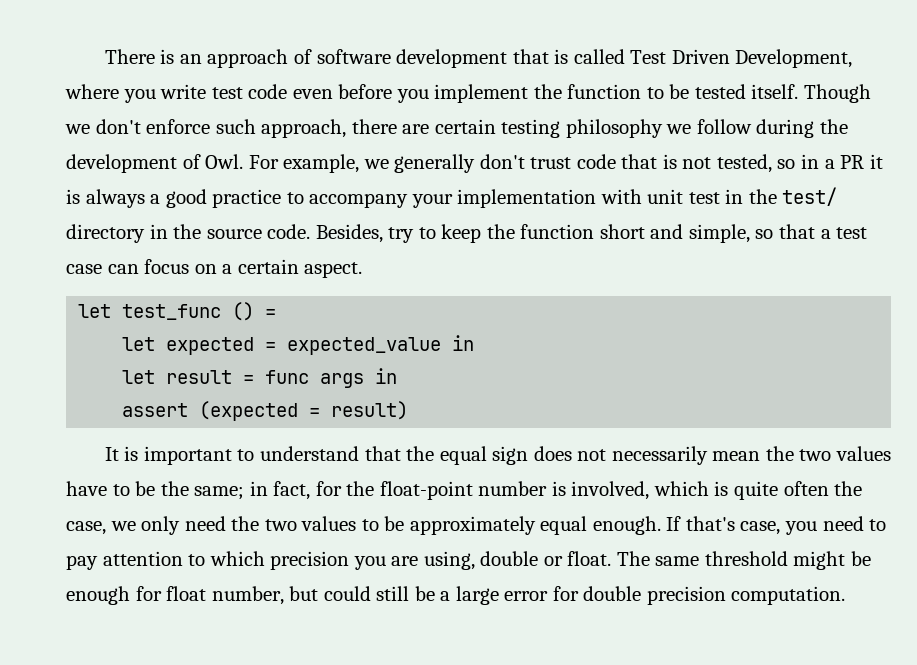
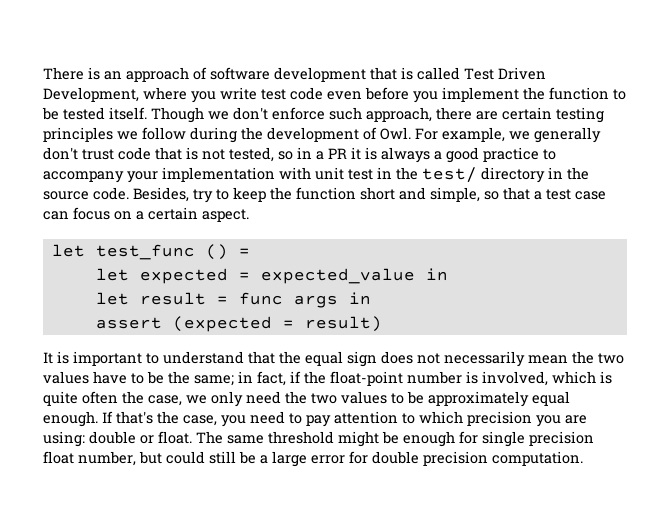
- Though we don't enforce such approach, there are certain testing philosophy we follow during the development of Owl. For example, we generally don't trust code that is not tested, so in a PR it is always a good practice to accompany your implementation with unit test in the test/ directory in the source code.
+ Though we don't enforce such approach, there are certain testing principles we follow during the development of Owl. For example, we generally don't trust code that is not tested, so in a PR it is always a good practice to accompany your implementation with unit test in the test/ directory in the source code.
- It is important to understand that the equal sign does not necessarily mean the two values have to be the same; in fact, for the float-point number is involved, which is quite often the case, we only need the two values to be approximately equal enough.
+ It is important to understand that the equal sign does not necessarily mean the two values have to be the same; in fact, if the float-point number is involved, which is quite often the case, we only need the two values to be approximately equal enough.
- If that's case, you need to pay attention to which precision you are using, double or float.
+ If that's the case, you need to pay attention to which precision you are using: double or float.
- The same threshold might be enough for float number, but could still be a large error for double precision computation.
+ The same threshold might be enough for single precision float number, but could still be a large error for double precision computation.

